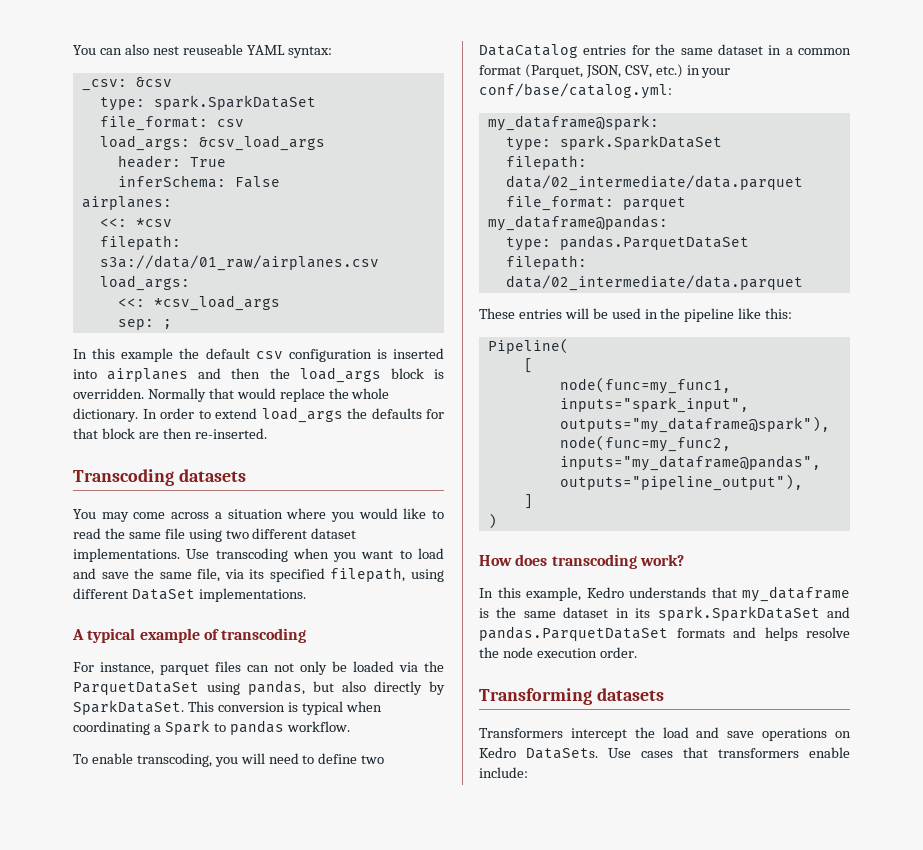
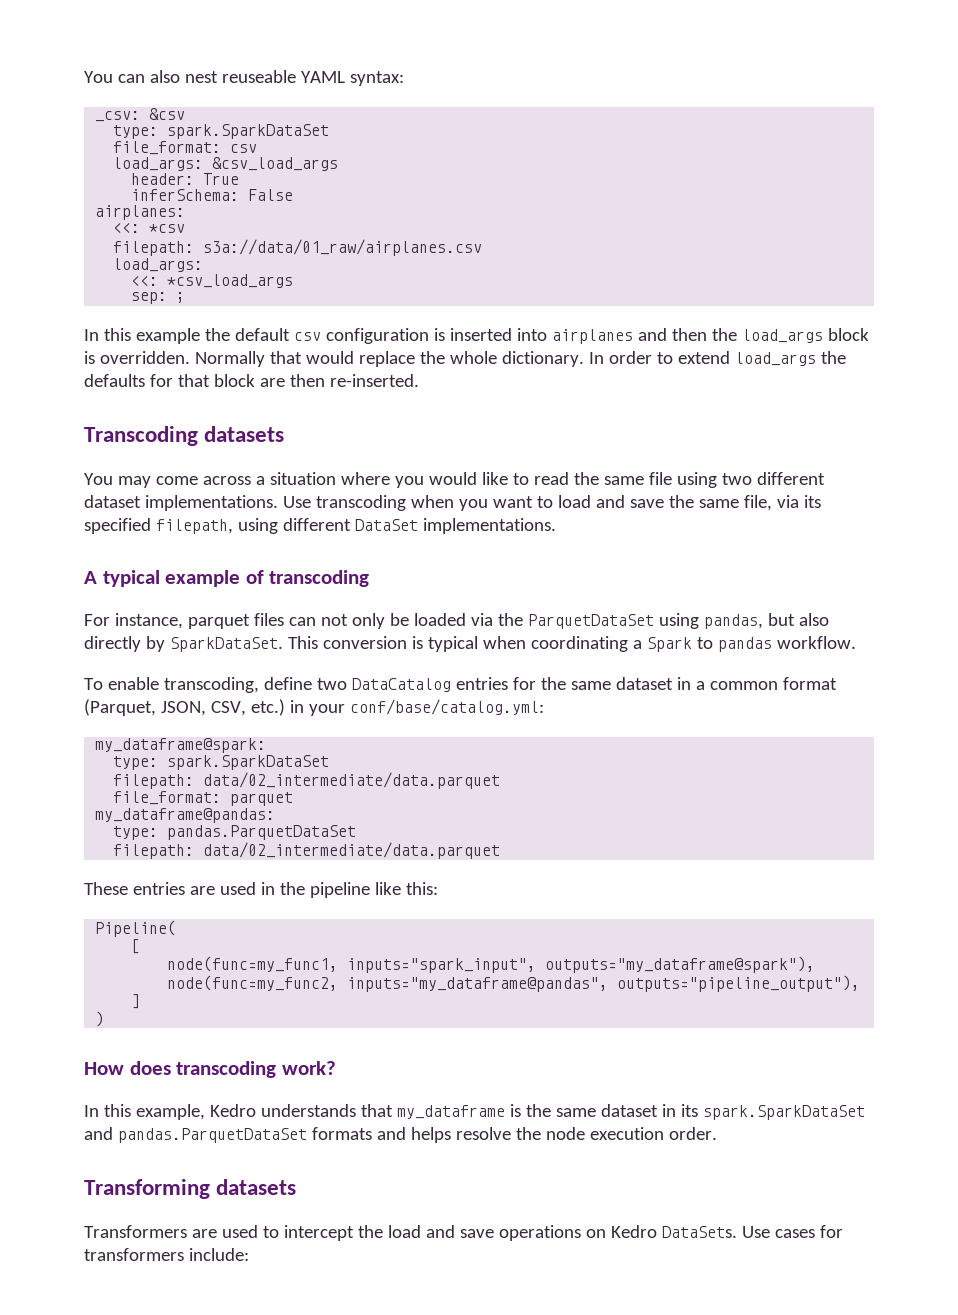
- To enable transcoding, you will need to define two DataCatalog entries for the same dataset in a common format (Parquet, JSON, CSV, etc.) in your conf/base/catalog.yml:
+ To enable transcoding, define two DataCatalog entries for the same dataset in a common format (Parquet, JSON, CSV, etc.) in your conf/base/catalog.yml:
- These entries will be used in the pipeline like this:
+ These entries are used in the pipeline like this:
- Transformers intercept the load and save operations on Kedro DataSets.
+ Transformers are used to intercept the load and save operations on Kedro DataSets.
- Use cases that transformers enable include:
+ Use cases for transformers include:

